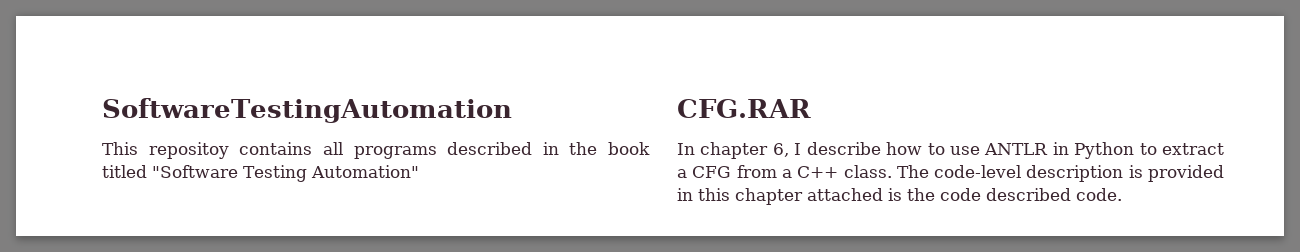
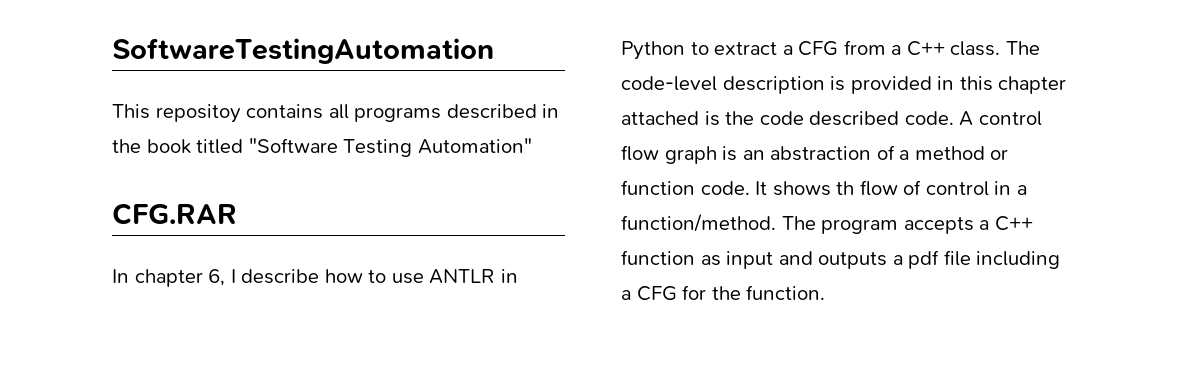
+ A control flow graph is an abstraction of a method or function code. It shows th flow of control in a function/method. The program accepts a C++ function as input and outputs a pdf file including a CFG for the function.

